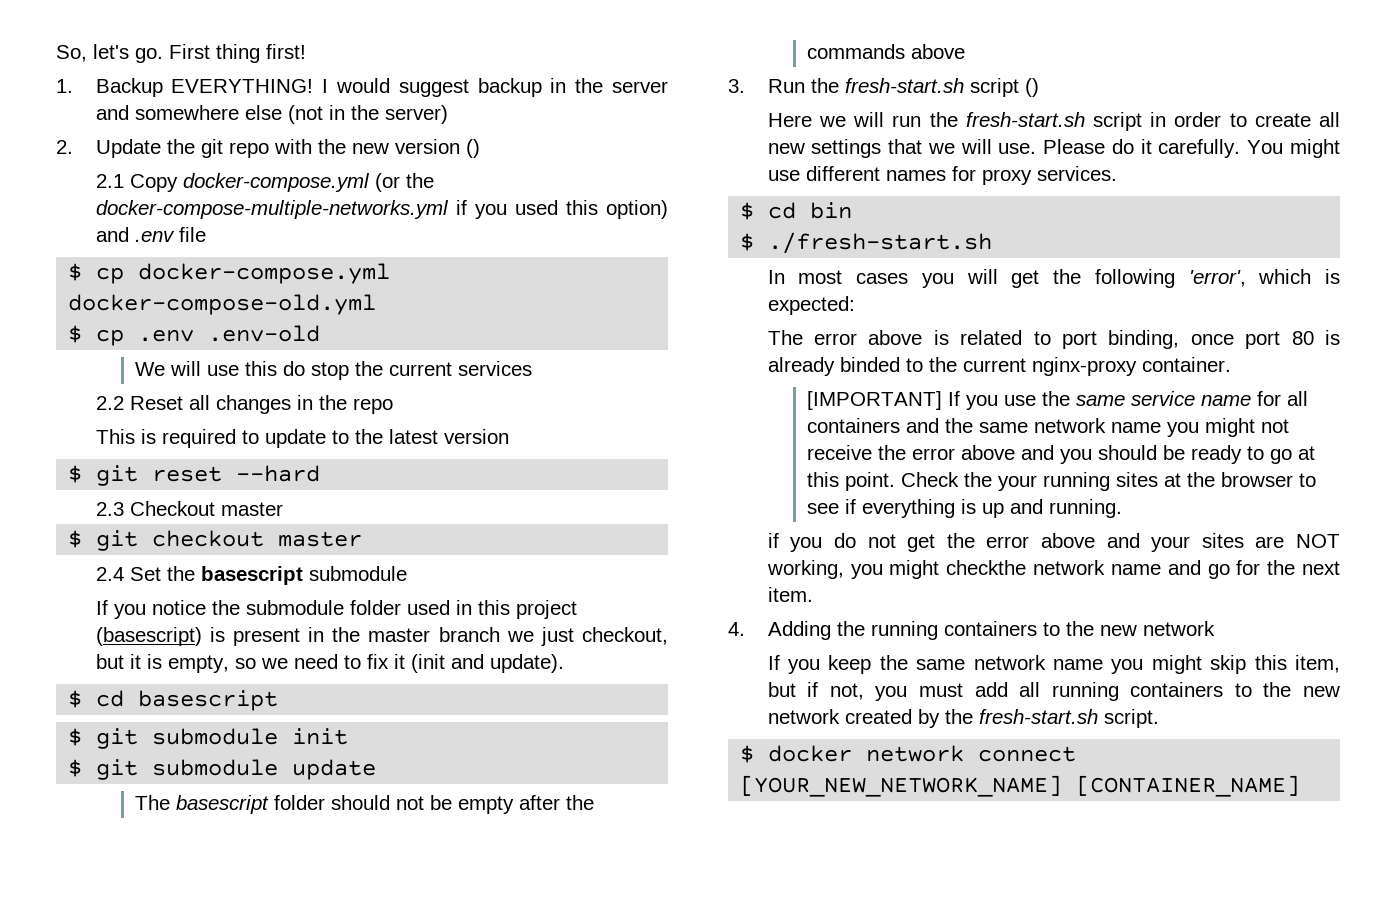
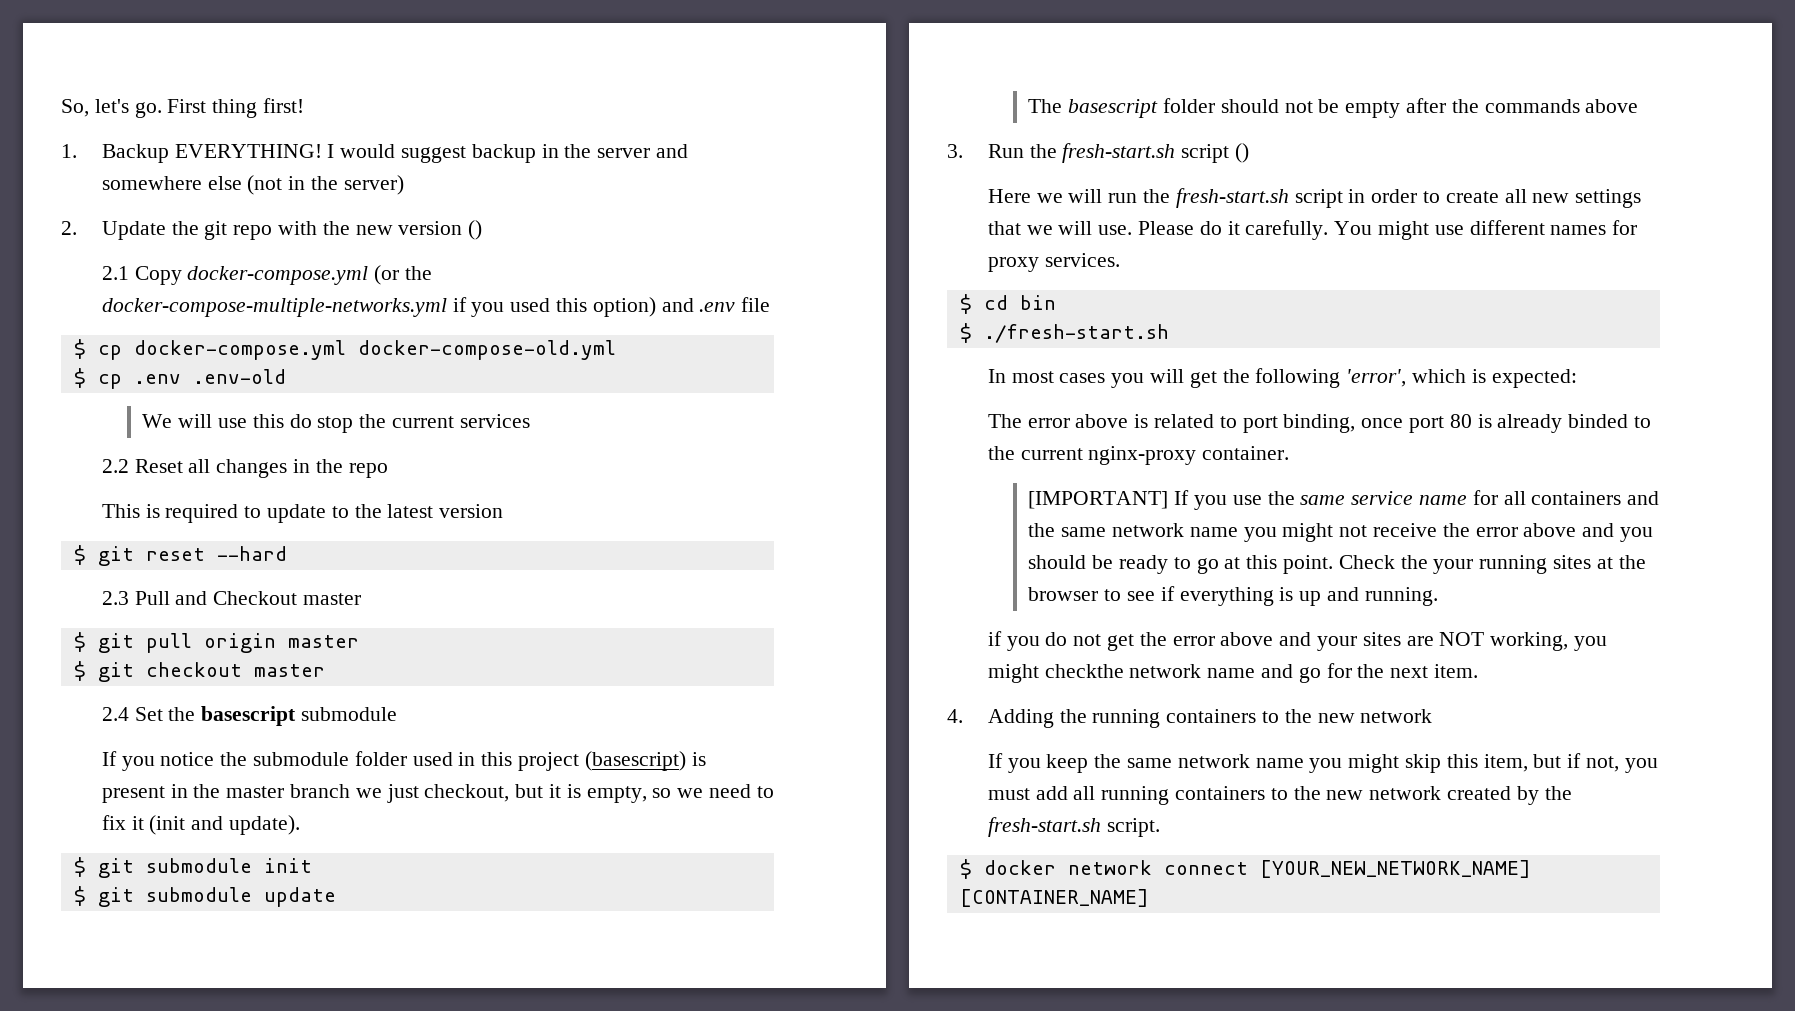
- 2.3 Checkout master
+ 2.3 Pull and Checkout master
+ $ git pull origin master
- $ cd basescript

